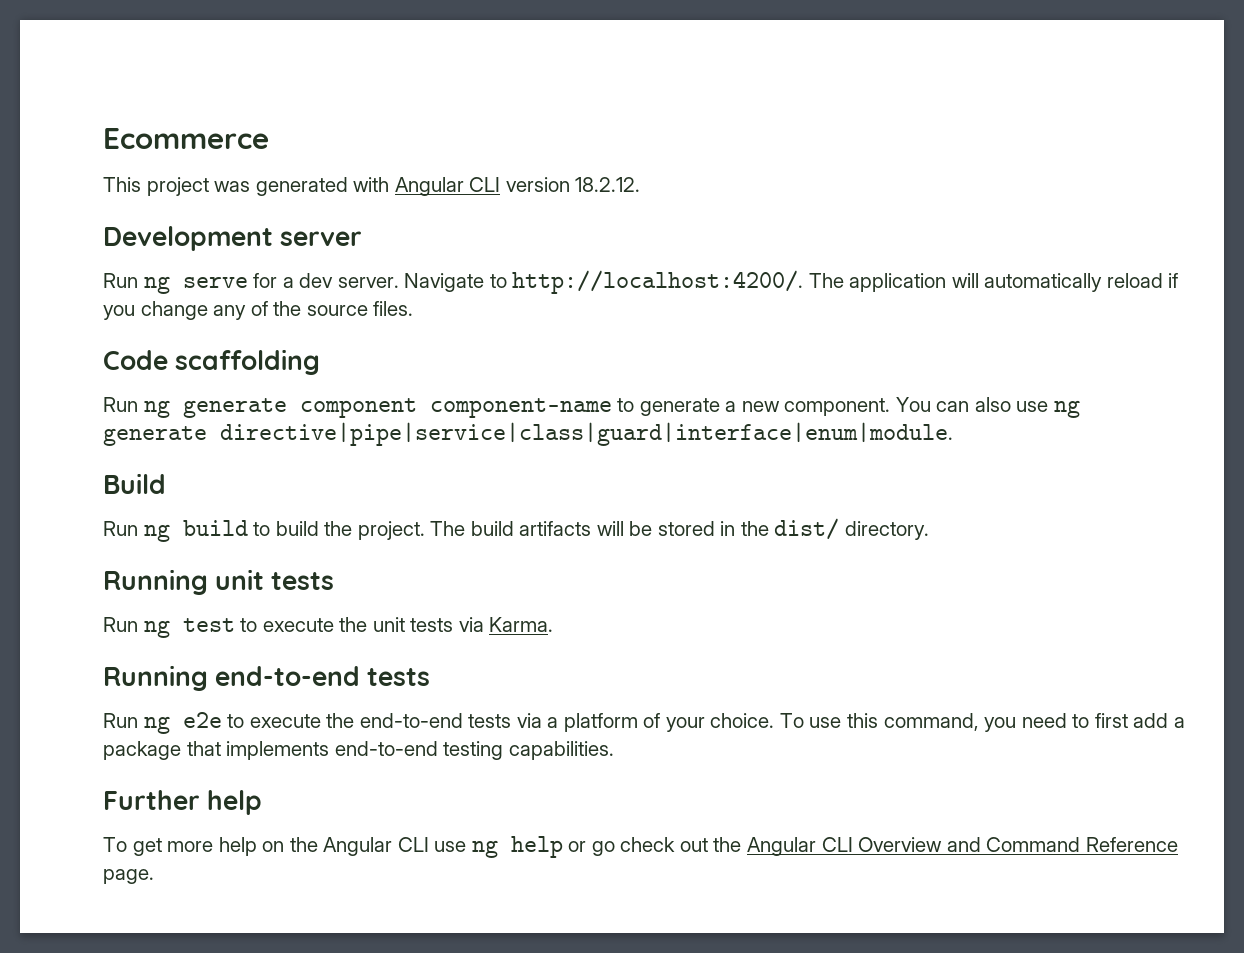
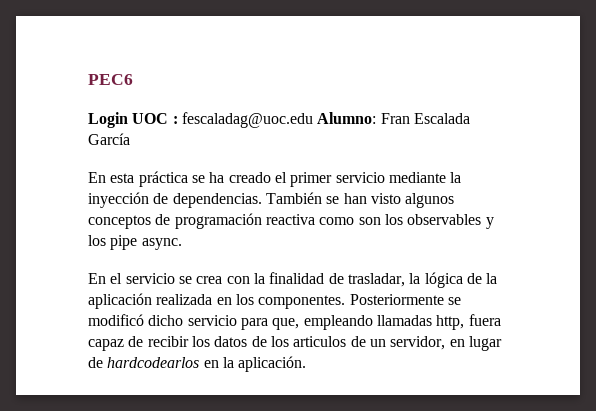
- Ecommerce
- This project was generated with Angular CLI version 18.2.12.
- Development server
- Run ng serve for a dev server. Navigate to http://localhost:4200/. The application will automatically reload if you change any of the source files.
- Code scaffolding
- Run ng generate component component-name to generate a new component. You can also use ng generate directive|pipe|service|class|guard|interface|enum|module.
- Build
- Run ng build to build the project. The build artifacts will be stored in the dist/ directory.
- Running unit tests
- Run ng test to execute the unit tests via Karma.
- Running end-to-end tests
- Run ng e2e to execute the end-to-end tests via a platform of your choice. To use this command, you need to first add a package that implements end-to-end testing capabilities.
- Further help
- To get more help on the Angular CLI use ng help or go check out the Angular CLI Overview and Command Reference page.
+ PEC6
+ Login UOC : fescaladag@uoc.edu Alumno: Fran Escalada García
+ En esta práctica se ha creado el primer servicio mediante la inyección de dependencias. También se han visto algunos conceptos de programación reactiva como son los observables y los pipe async.
+ En el servicio se crea con la finalidad de trasladar, la lógica de la aplicación realizada en los componentes. Posteriormente se modificó dicho servicio para que, empleando llamadas http, fuera capaz de recibir los datos de los articulos de un servidor, en lugar de hardcodearlos en la aplicación.

